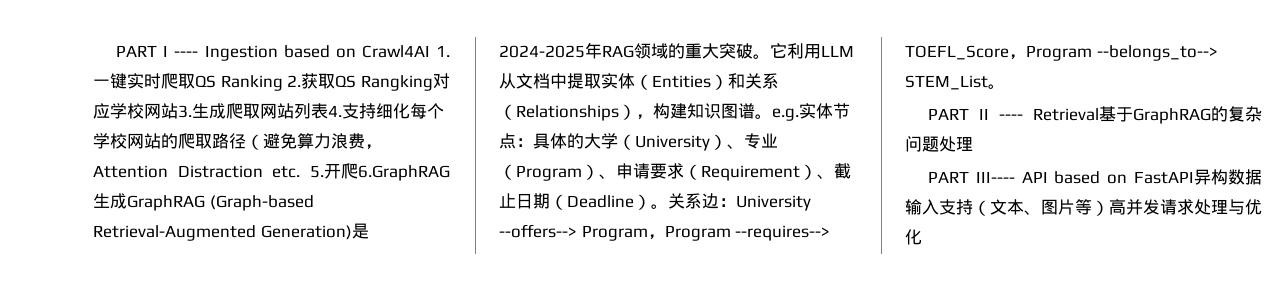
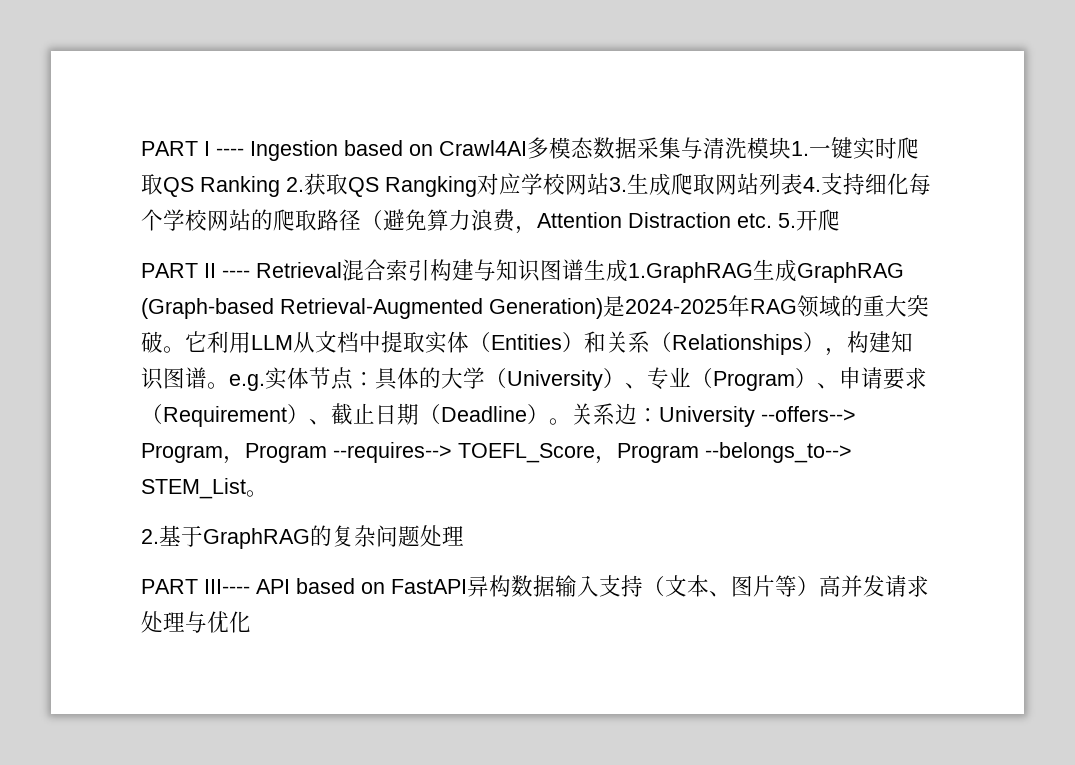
- PART I ---- Ingestion based on Crawl4AI 1.一键实时爬取QS Ranking 2.获取QS Rangking对应学校网站3.生成爬取网站列表4.支持细化每个学校网站的爬取路径（避免算力浪费，Attention Distraction etc. 5.开爬6.GraphRAG生成GraphRAG (Graph-based Retrieval-Augmented Generation)是2024-2025年RAG领域的重大突破。
+ PART I ---- Ingestion based on Crawl4AI多模态数据采集与清洗模块1.一键实时爬取QS Ranking 2.获取QS Rangking对应学校网站3.生成爬取网站列表4.支持细化每个学校网站的爬取路径（避免算力浪费，Attention Distraction etc. 5.开爬
+ PART II ---- Retrieval混合索引构建与知识图谱生成1.GraphRAG生成GraphRAG (Graph-based Retrieval-Augmented Generation)是2024-2025年RAG领域的重大突破。
- PART II ---- Retrieval基于GraphRAG的复杂问题处理
+ 2.基于GraphRAG的复杂问题处理

